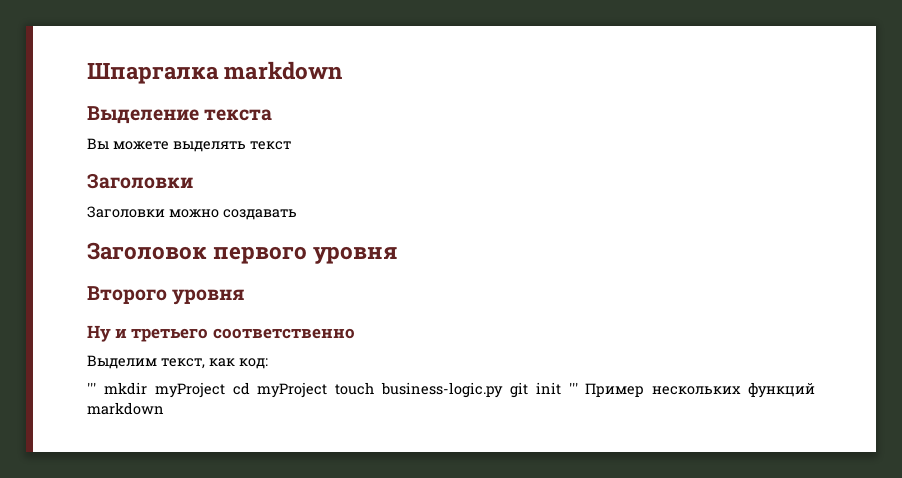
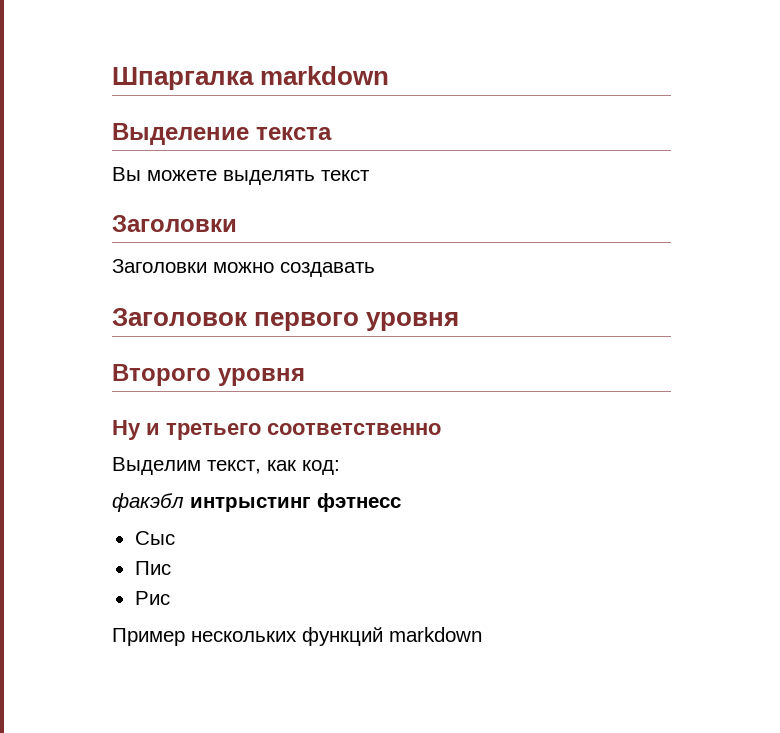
- ''' mkdir myProject cd myProject touch business-logic.py git init ''' Пример нескольких функций markdown
+ факэбл интрыстинг фэтнесс
+ Сыс
+ Пис
+ Рис
+ Пример нескольких функций markdown

